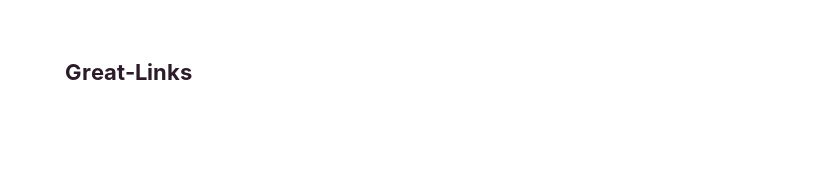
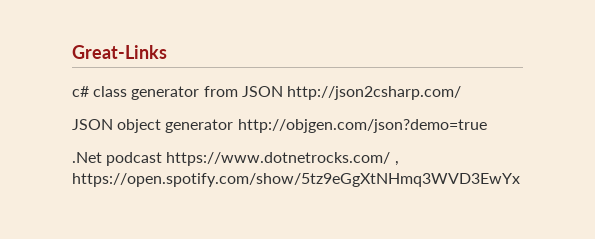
+ c# class generator from JSON http://json2csharp.com/
+ JSON object generator http://objgen.com/json?demo=true
+ .Net podcast https://www.dotnetrocks.com/ , https://open.spotify.com/show/5tz9eGgXtNHmq3WVD3EwYx

